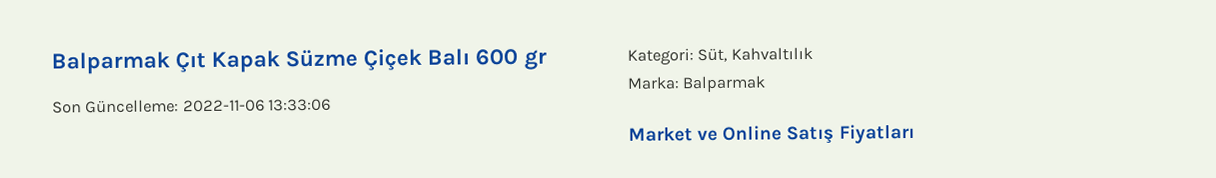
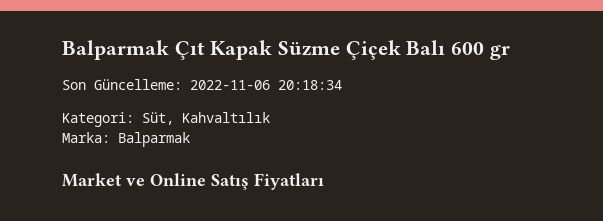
- Son Güncelleme: 2022-11-06 13:33:06
+ Son Güncelleme: 2022-11-06 20:18:34

